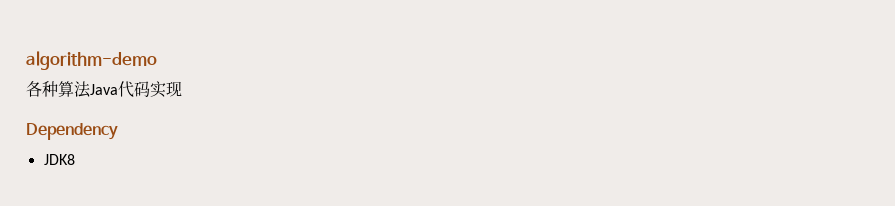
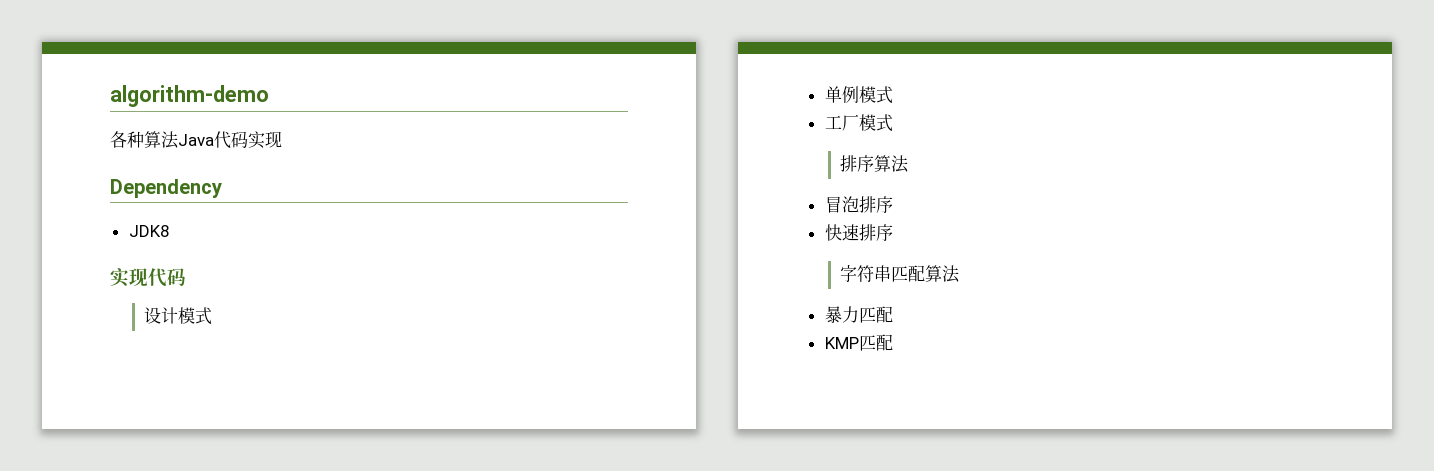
+ 实现代码
+ 设计模式
+ 单例模式
+ 工厂模式
+ 排序算法
+ 冒泡排序
+ 快速排序
+ 字符串匹配算法
+ 暴力匹配
+ KMP匹配

